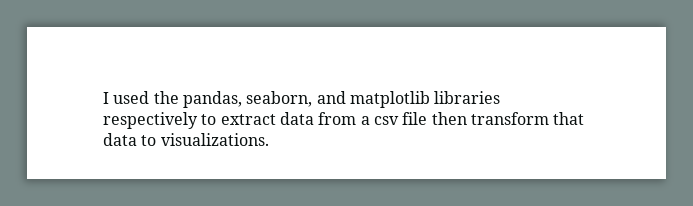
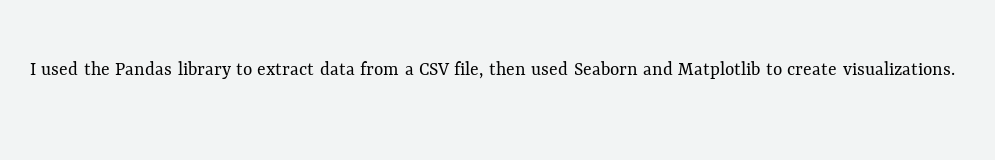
- I used the pandas, seaborn, and matplotlib libraries respectively to extract data from a csv file then transform that data to visualizations.
+ I used the Pandas library to extract data from a CSV file, then used Seaborn and Matplotlib to create visualizations.

